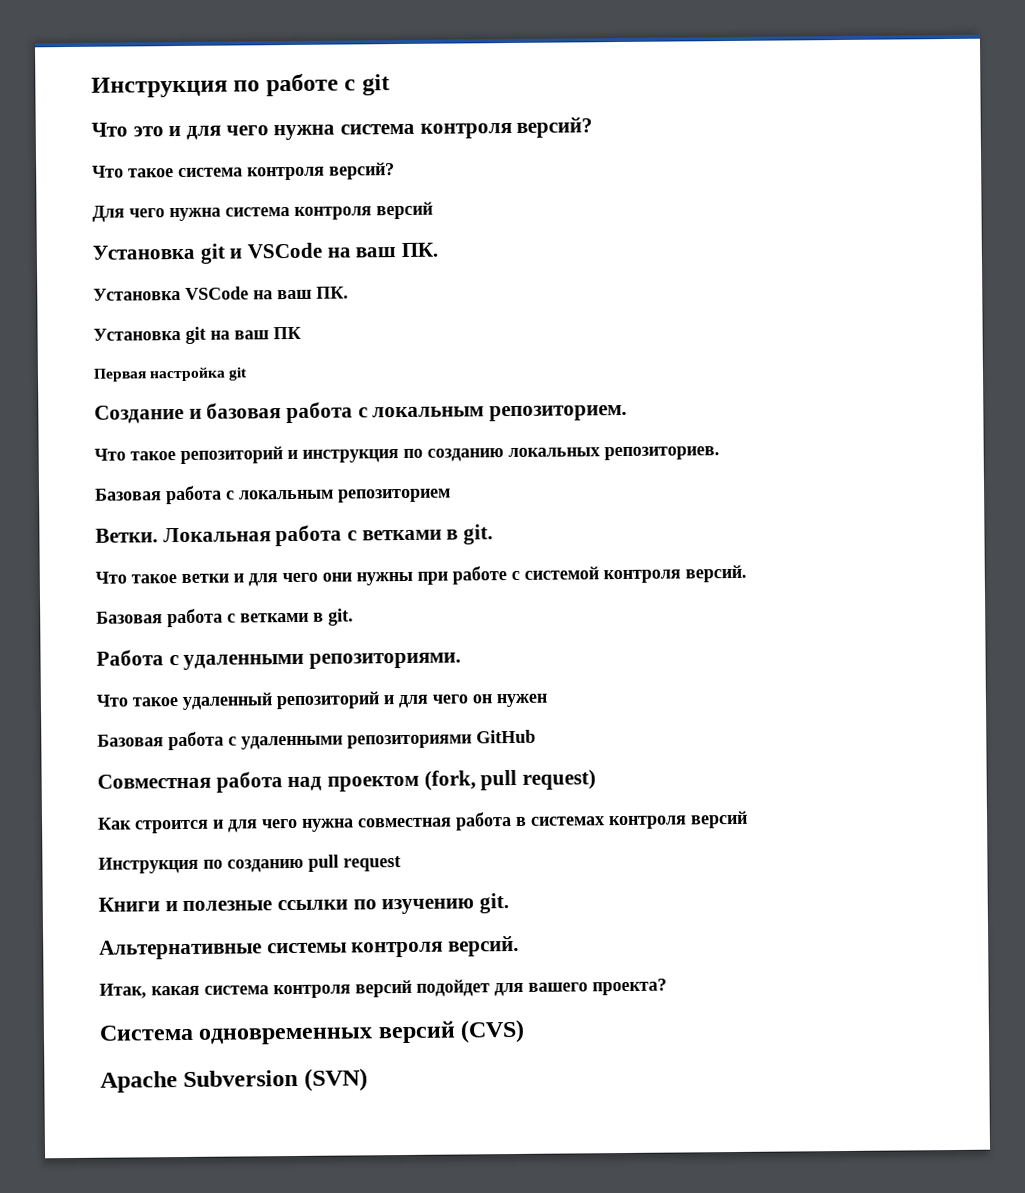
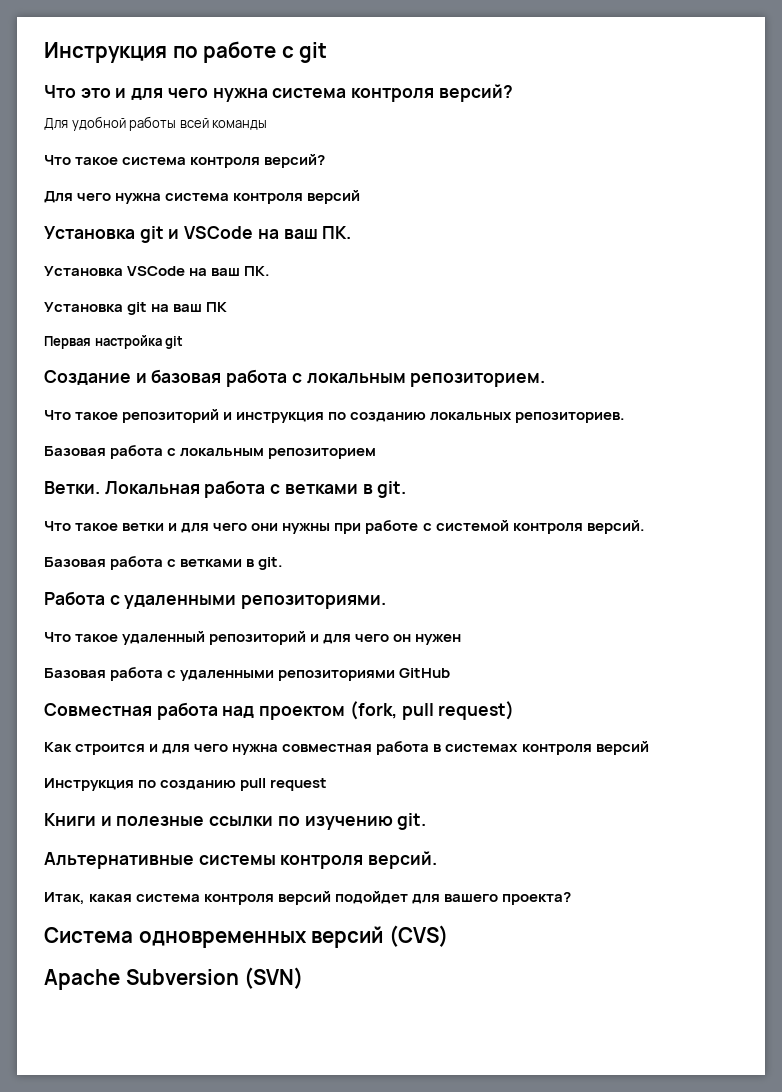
+ Для удобной работы всей команды

